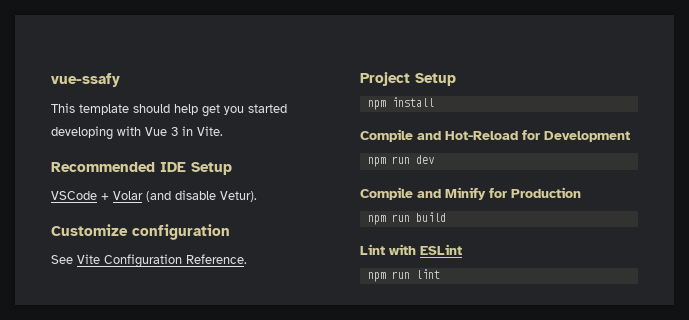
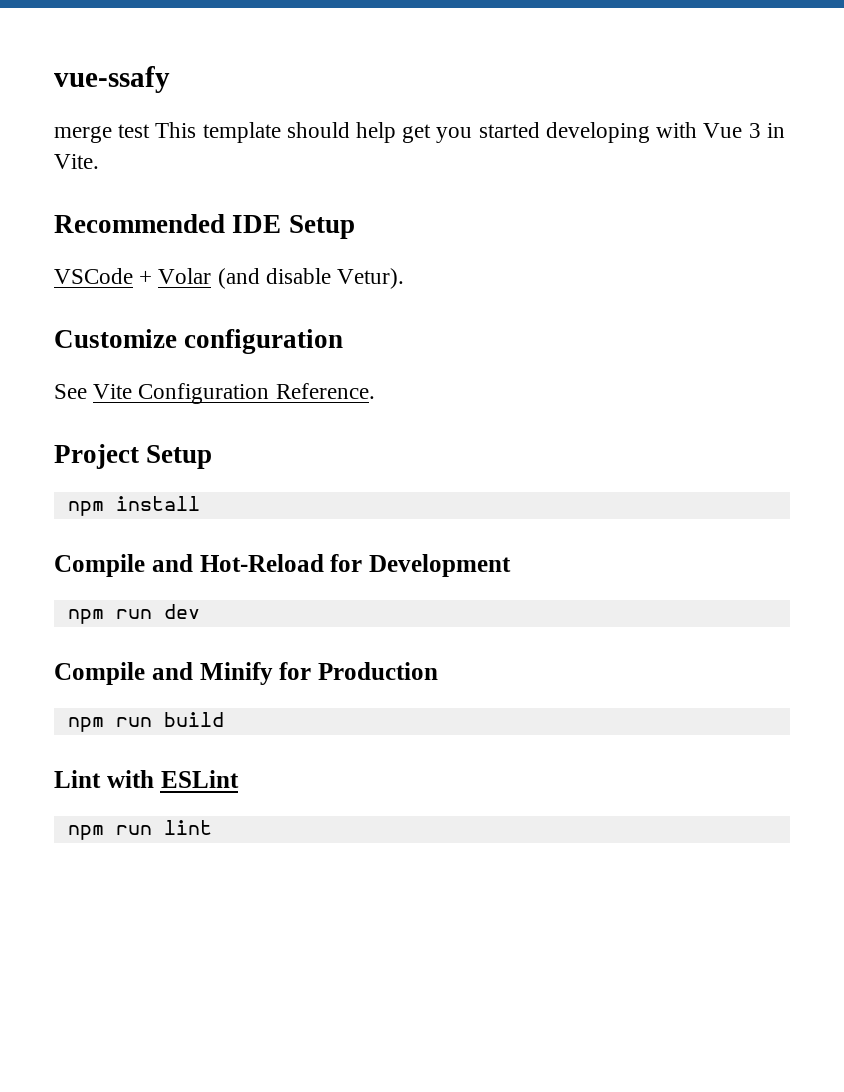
- This template should help get you started developing with Vue 3 in Vite.
+ merge test This template should help get you started developing with Vue 3 in Vite.

